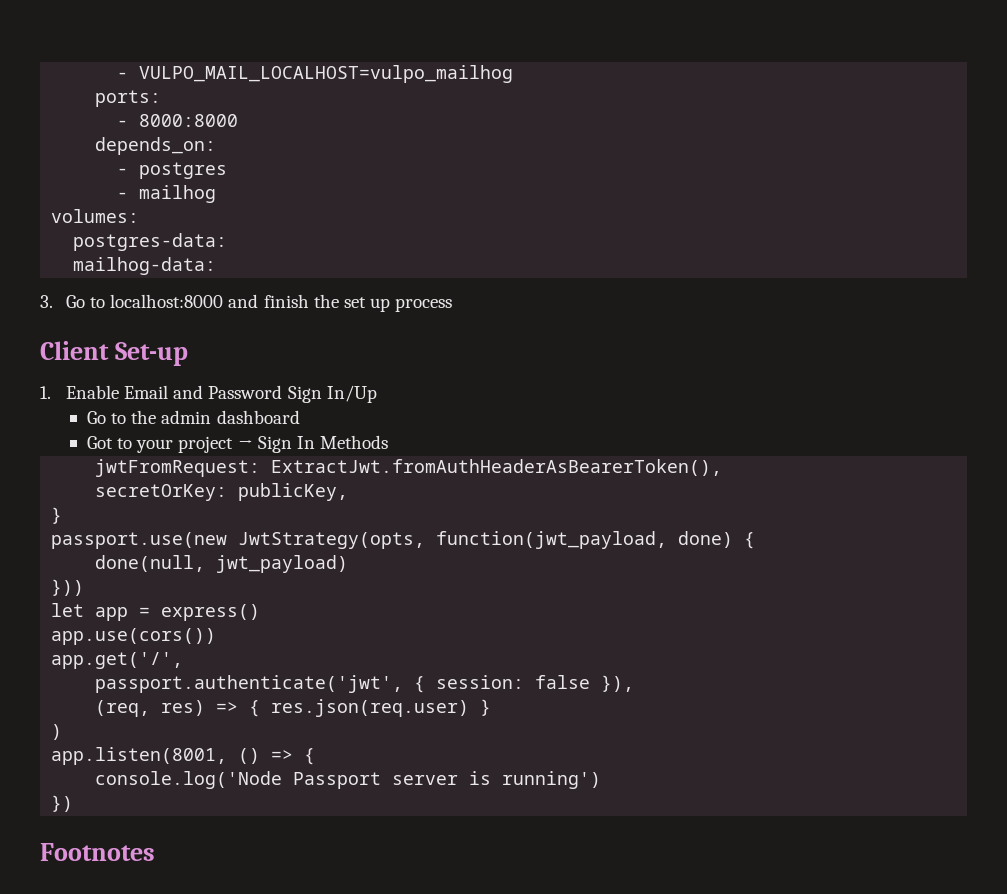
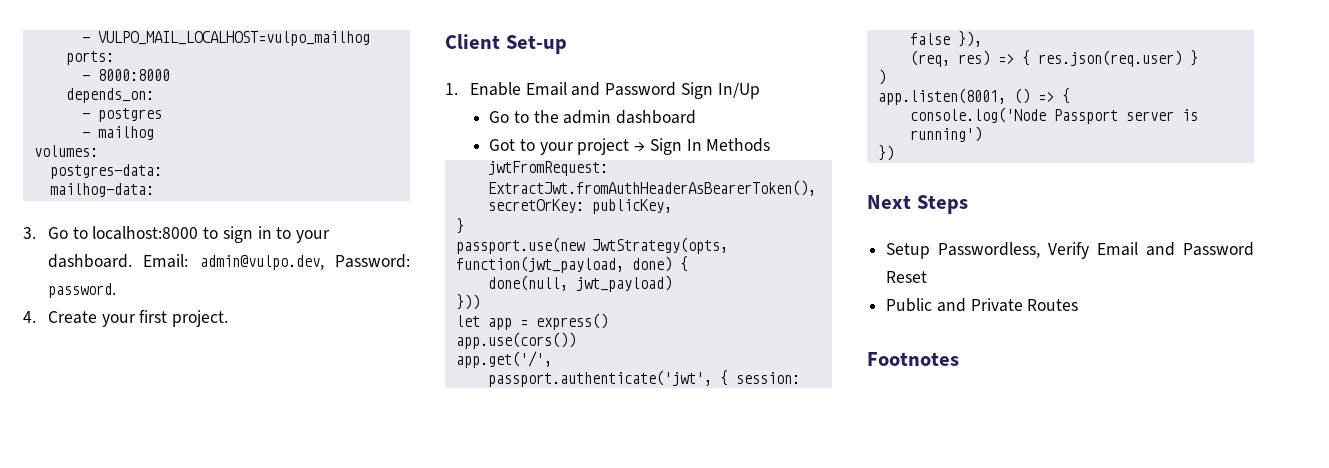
- 3. Go to localhost:8000 and finish the set up process
+ 3. Go to localhost:8000 to sign in to your dashboard. Email: admin@vulpo.dev, Password: password.
+ 4. Create your first project.
+ Next Steps
+ Setup Passwordless, Verify Email and Password Reset
+ Public and Private Routes

